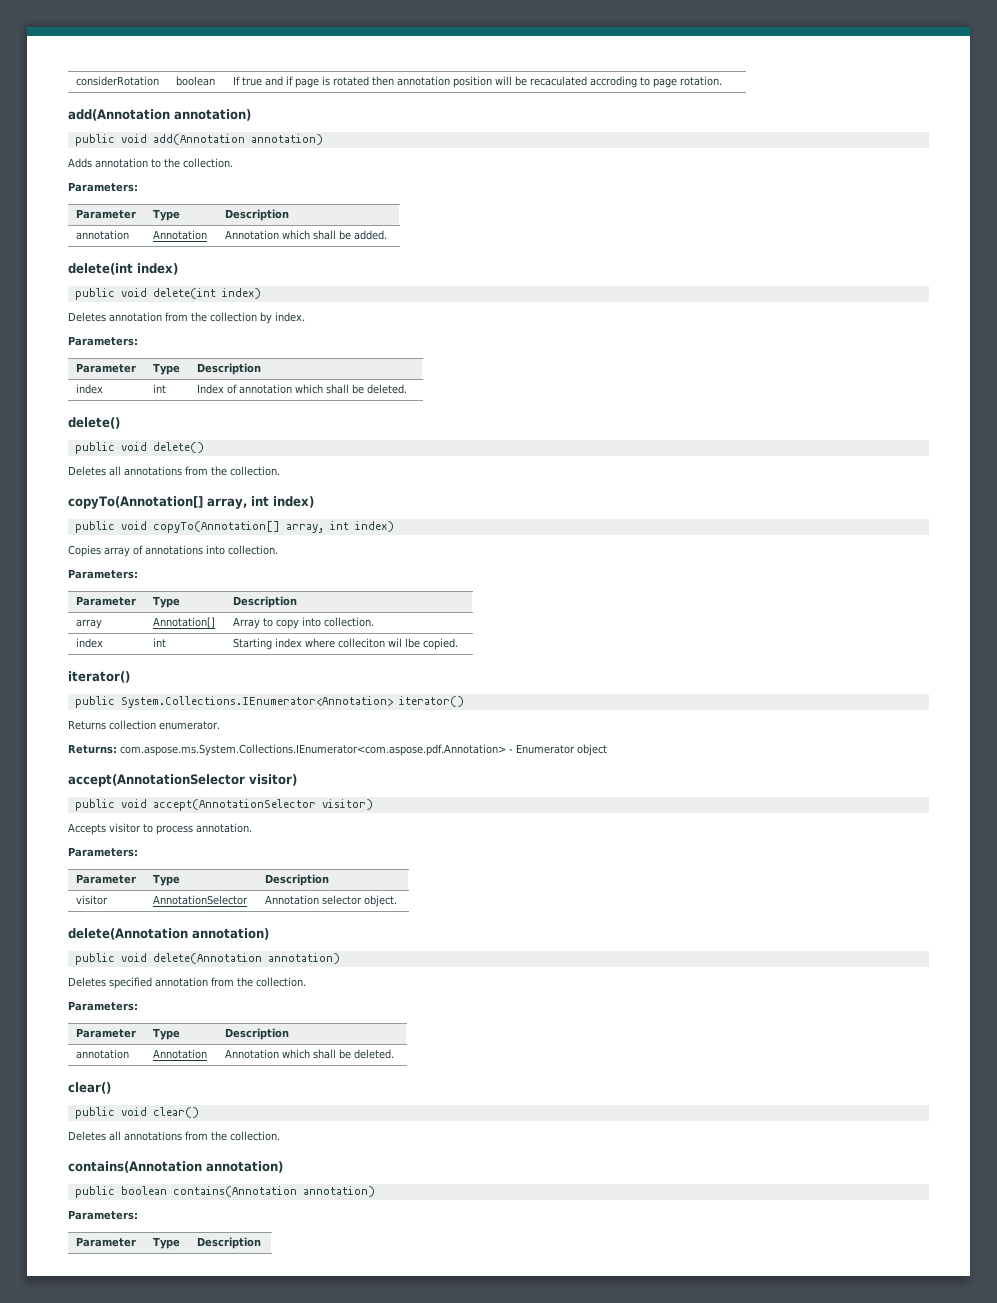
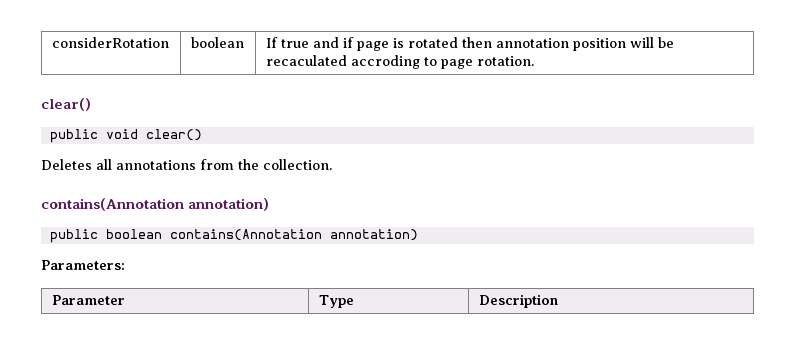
  considerRotation | boolean | If true and if page is rotated then annotation position will be recaculated accroding to page rotation.
- add(Annotation annotation)
- public void add(Annotation annotation)
- Adds annotation to the collection.
- Parameters:
- Parameter | Type | Description
- annotation | Annotation | Annotation which shall be added.
- delete(int index)
- public void delete(int index)
- Deletes annotation from the collection by index.
- Parameters:
- Parameter | Type | Description
- index | int | Index of annotation which shall be deleted.
- delete()
- public void delete()
- Deletes all annotations from the collection.
- copyTo(Annotation[] array, int index)
- public void copyTo(Annotation[] array, int index)
- Copies array of annotations into collection.
- Parameters:
- Parameter | Type | Description
- array | Annotation[] | Array to copy into collection.
- index | int | Starting index where colleciton wil lbe copied.
- iterator()
- public System.Collections.IEnumerator<Annotation> iterator()
- Returns collection enumerator.
- Returns: com.aspose.ms.System.Collections.IEnumerator<com.aspose.pdf.Annotation> - Enumerator object
- accept(AnnotationSelector visitor)
- public void accept(AnnotationSelector visitor)
- Accepts visitor to process annotation.
- Parameters:
- Parameter | Type | Description
- visitor | AnnotationSelector | Annotation selector object.
- delete(Annotation annotation)
- public void delete(Annotation annotation)
- Deletes specified annotation from the collection.
- Parameters:
- Parameter | Type | Description
- annotation | Annotation | Annotation which shall be deleted.

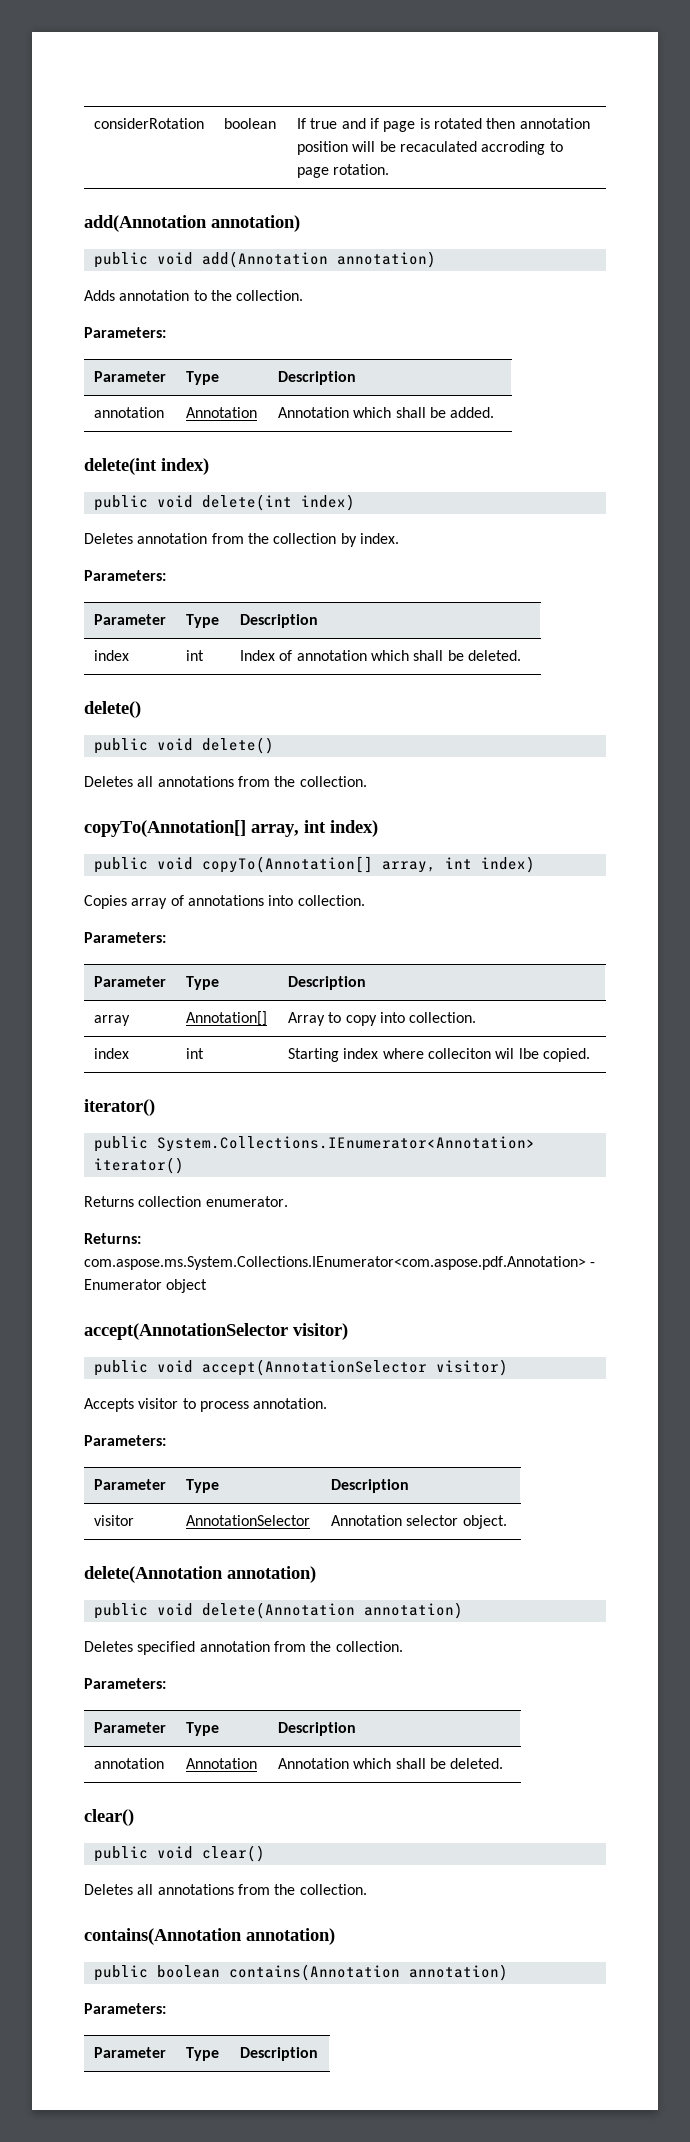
  considerRotation | boolean | If true and if page is rotated then annotation position will be recaculated accroding to page rotation.
+ add(Annotation annotation)
+ public void add(Annotation annotation)
+ Adds annotation to the collection.
+ Parameters:
+ Parameter | Type | Description
+ annotation | Annotation | Annotation which shall be added.
+ delete(int index)
+ public void delete(int index)
+ Deletes annotation from the collection by index.
+ Parameters:
+ Parameter | Type | Description
+ index | int | Index of annotation which shall be deleted.
+ delete()
+ public void delete()
+ Deletes all annotations from the collection.
+ copyTo(Annotation[] array, int index)
+ public void copyTo(Annotation[] array, int index)
+ Copies array of annotations into collection.
+ Parameters:
+ Parameter | Type | Description
+ array | Annotation[] | Array to copy into collection.
+ index | int | Starting index where colleciton wil lbe copied.
+ iterator()
+ public System.Collections.IEnumerator<Annotation> iterator()
+ Returns collection enumerator.
+ Returns: com.aspose.ms.System.Collections.IEnumerator<com.aspose.pdf.Annotation> - Enumerator object
+ accept(AnnotationSelector visitor)
+ public void accept(AnnotationSelector visitor)
+ Accepts visitor to process annotation.
+ Parameters:
+ Parameter | Type | Description
+ visitor | AnnotationSelector | Annotation selector object.
+ delete(Annotation annotation)
+ public void delete(Annotation annotation)
+ Deletes specified annotation from the collection.
+ Parameters:
+ Parameter | Type | Description
+ annotation | Annotation | Annotation which shall be deleted.

